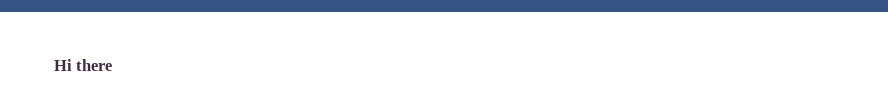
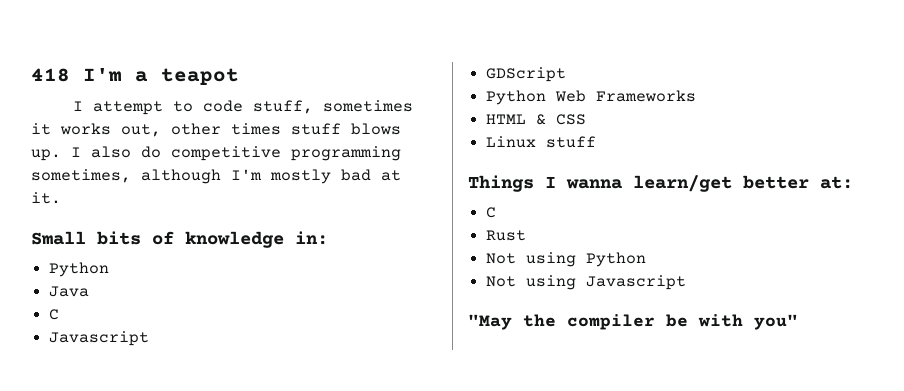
- Hi there
+ 418 I'm a teapot
+ I attempt to code stuff, sometimes it works out, other times stuff blows up. I also do competitive programming sometimes, although I'm mostly bad at it.
+ Small bits of knowledge in:
+ Python
+ Java
+ C
+ Javascript
+ GDScript
+ Python Web Frameworks
+ HTML & CSS
+ Linux stuff
+ Things I wanna learn/get better at:
+ C
+ Rust
+ Not using Python
+ Not using Javascript
+ "May the compiler be with you"

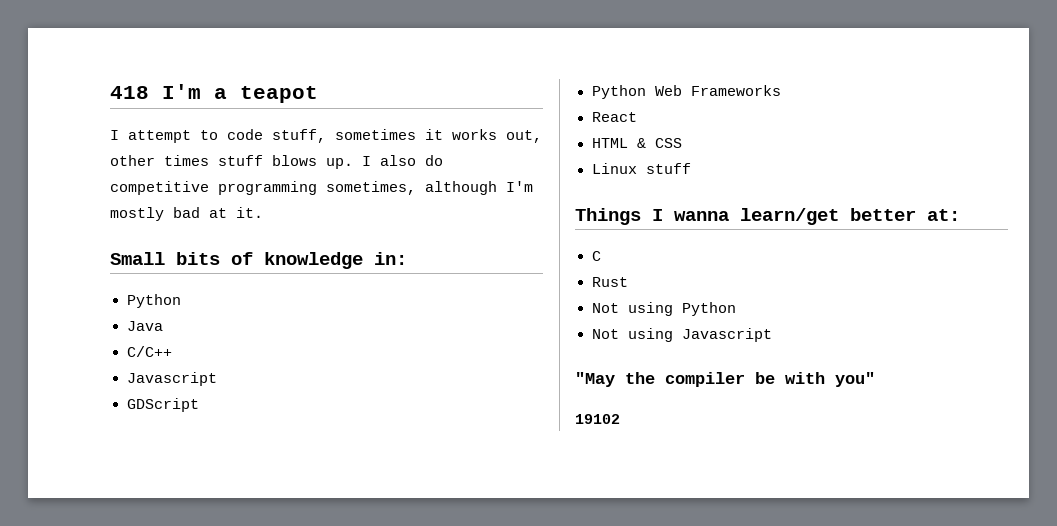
  Java
- C
+ C/C++
+ React
+ 19102

